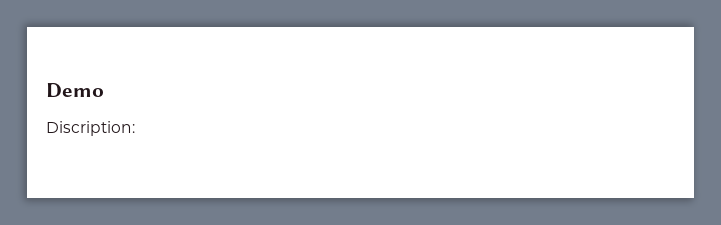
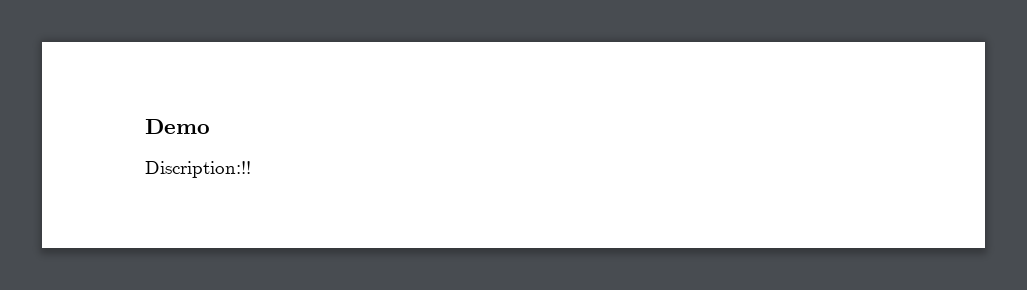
- Discription:
+ Discription:!!

